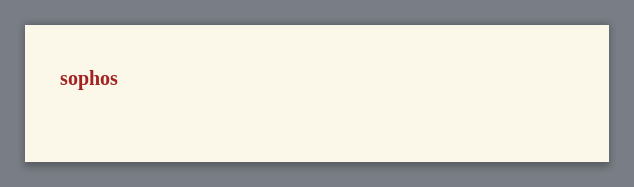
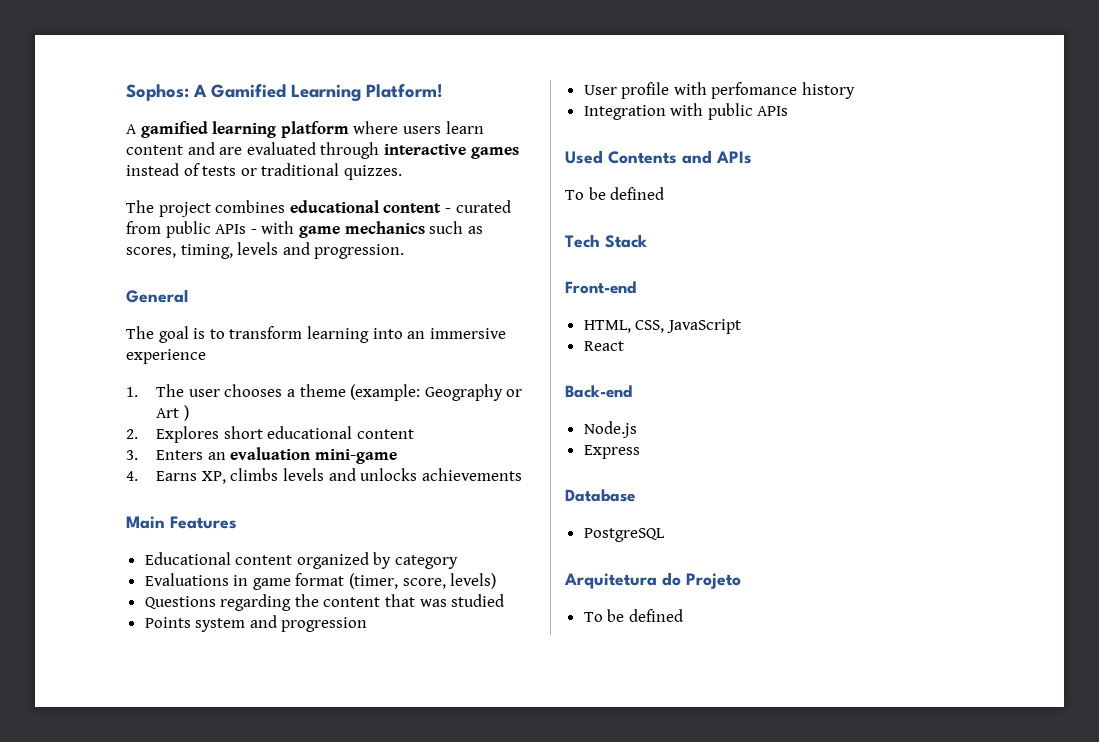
- sophos
+ Sophos: A Gamified Learning Platform!
+ A gamified learning platform where users learn content and are evaluated through interactive games instead of tests or traditional quizzes.
+ The project combines educational content - curated from public APIs - with game mechanics such as scores, timing, levels and progression.
+ General
+ The goal is to transform learning into an immersive experience
+ 1. The user chooses a theme (example: Geography or Art )
+ 2. Explores short educational content
+ 3. Enters an evaluation mini-game
+ 4. Earns XP, climbs levels and unlocks achievements
+ Main Features
+ Educational content organized by category
+ Evaluations in game format (timer, score, levels)
+ Questions regarding the content that was studied
+ Points system and progression
+ User profile with perfomance history
+ Integration with public APIs
+ Used Contents and APIs
+ To be defined
+ Tech Stack
+ Front-end
+ HTML, CSS, JavaScript
+ React
+ Back-end
+ Node.js
+ Express
+ Database
+ PostgreSQL
+ Arquitetura do Projeto
+ To be defined

